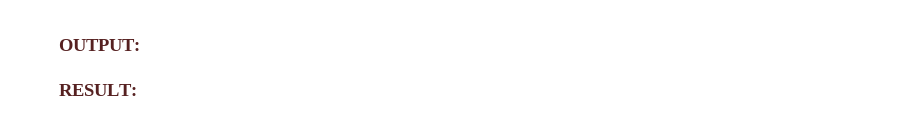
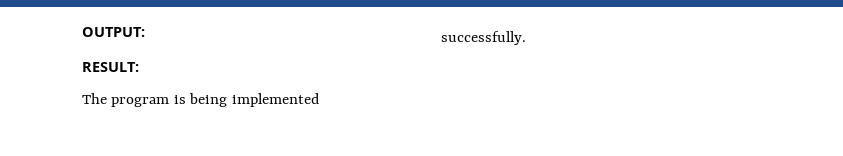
+ The program is being implemented successfully.

